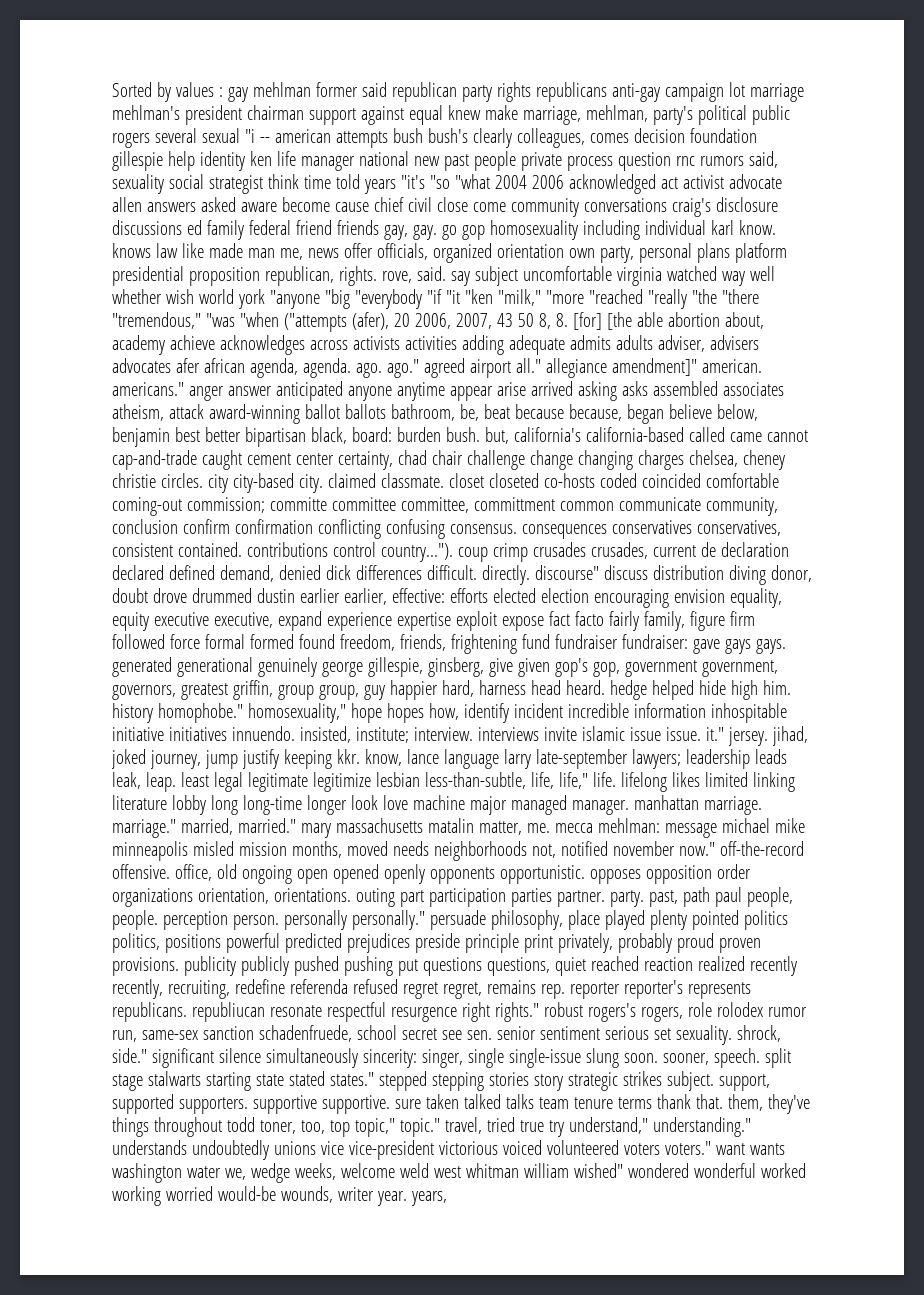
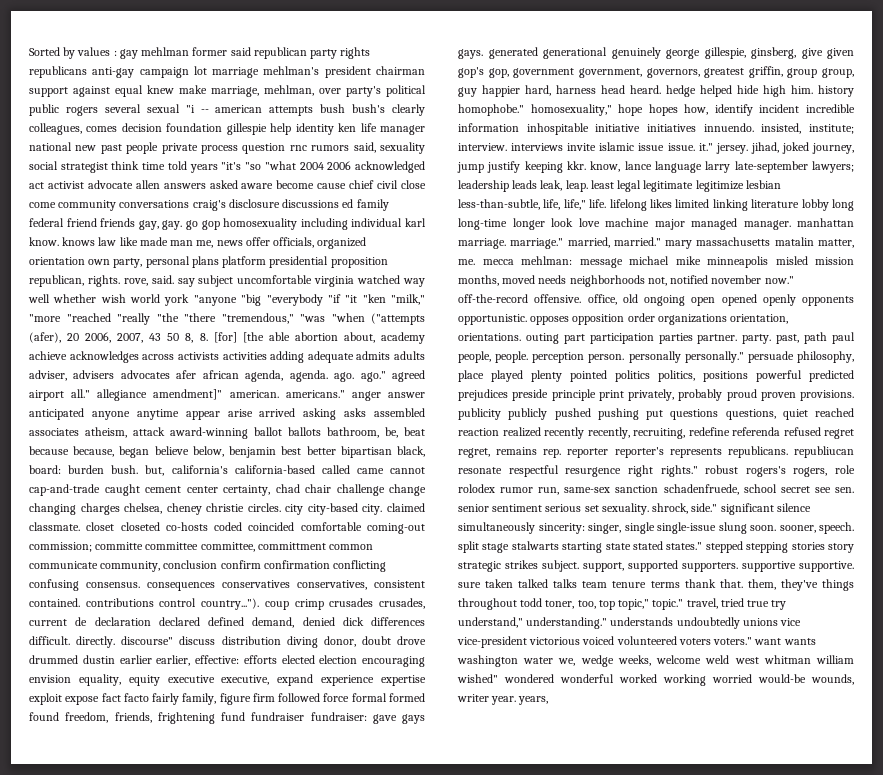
- gay mehlman former said republican party rights republicans anti-gay campaign lot marriage mehlman's president chairman support against equal knew make marriage, mehlman, party's political public rogers several sexual "i -- american attempts bush bush's clearly colleagues, comes decision foundation gillespie help identity ken life manager national new past people private process question rnc rumors said, sexuality social strategist think time told years "it's "so "what 2004 2006 acknowledged act activist advocate allen answers asked aware become cause chief civil close come community conversations craig's disclosure discussions ed family federal friend friends gay, gay. go gop homosexuality including individual karl know. knows law like made man me, news offer officials, organized orientation own party, personal plans platform presidential proposition republican, rights. rove, said. say subject uncomfortable virginia watched way well whether wish world york "anyone "big "everybody "if "it "ken "milk," "more "reached "really "the "there "tremendous," "was "when ("attempts (afer), 20 2006, 2007, 43 50 8, 8. [for] [the able abortion about, academy achieve acknowledges across activists activities adding adequate admits adults adviser, advisers advocates afer african agenda, agenda. ago. ago." agreed airport all." allegiance amendment]" american. americans." anger answer anticipated anyone anytime appear arise arrived asking asks assembled associates atheism, attack award-winning ballot ballots bathroom, be, beat because because, began believe below, benjamin best better bipartisan black, board:
+ gay mehlman former said republican party rights republicans anti-gay campaign lot marriage mehlman's president chairman support against equal knew make marriage, mehlman, over party's political public rogers several sexual "i -- american attempts bush bush's clearly colleagues, comes decision foundation gillespie help identity ken life manager national new past people private process question rnc rumors said, sexuality social strategist think time told years "it's "so "what 2004 2006 acknowledged act activist advocate allen answers asked aware become cause chief civil close come community conversations craig's disclosure discussions ed family federal friend friends gay, gay. go gop homosexuality including individual karl know. knows law like made man me, news offer officials, organized orientation own party, personal plans platform presidential proposition republican, rights. rove, said. say subject uncomfortable virginia watched way well whether wish world york "anyone "big "everybody "if "it "ken "milk," "more "reached "really "the "there "tremendous," "was "when ("attempts (afer), 20 2006, 2007, 43 50 8, 8. [for] [the able abortion about, academy achieve acknowledges across activists activities adding adequate admits adults adviser, advisers advocates afer african agenda, agenda. ago. ago." agreed airport all." allegiance amendment]" american. americans." anger answer anticipated anyone anytime appear arise arrived asking asks assembled associates atheism, attack award-winning ballot ballots bathroom, be, beat because because, began believe below, benjamin best better bipartisan black, board:

